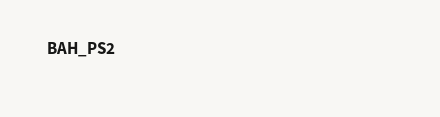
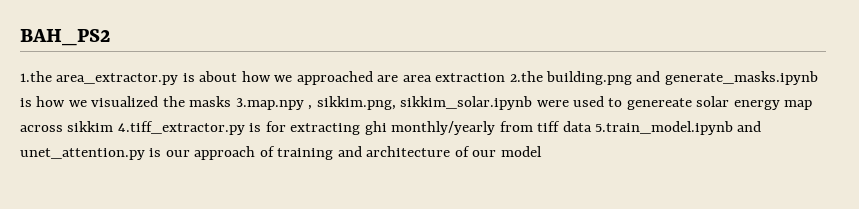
+ 1.the area_extractor.py is about how we approached are area extraction 2.the building.png and generate_masks.ipynb is how we visualized the masks 3.map.npy , sikkim.png, sikkim_solar.ipynb were used to genereate solar energy map across sikkim 4.tiff_extractor.py is for extracting ghi monthly/yearly from tiff data 5.train_model.ipynb and unet_attention.py is our approach of training and architecture of our model

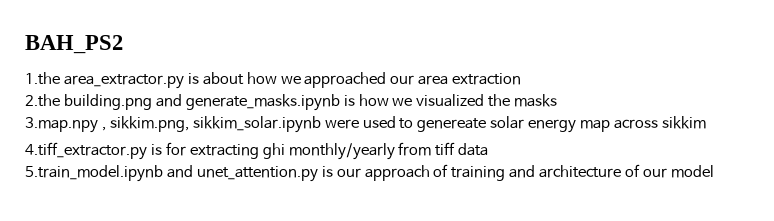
- 1.the area_extractor.py is about how we approached are area extraction 2.the building.png and generate_masks.ipynb is how we visualized the masks 3.map.npy , sikkim.png, sikkim_solar.ipynb were used to genereate solar energy map across sikkim 4.tiff_extractor.py is for extracting ghi monthly/yearly from tiff data 5.train_model.ipynb and unet_attention.py is our approach of training and architecture of our model
+ 1.the area_extractor.py is about how we approached our area extraction
+ 2.the building.png and generate_masks.ipynb is how we visualized the masks
+ 3.map.npy , sikkim.png, sikkim_solar.ipynb were used to genereate solar energy map across sikkim
+ 4.tiff_extractor.py is for extracting ghi monthly/yearly from tiff data
+ 5.train_model.ipynb and unet_attention.py is our approach of training and architecture of our model

